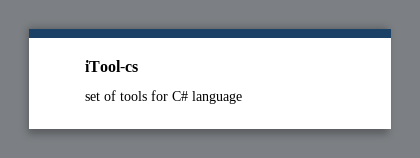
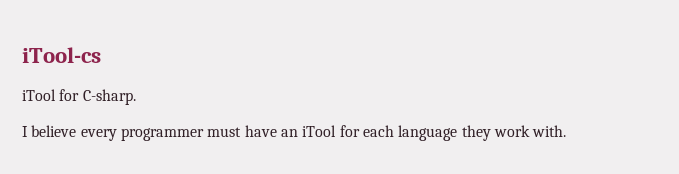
- set of tools for C# language
+ iTool for C-sharp.
+ I believe every programmer must have an iTool for each language they work with.

